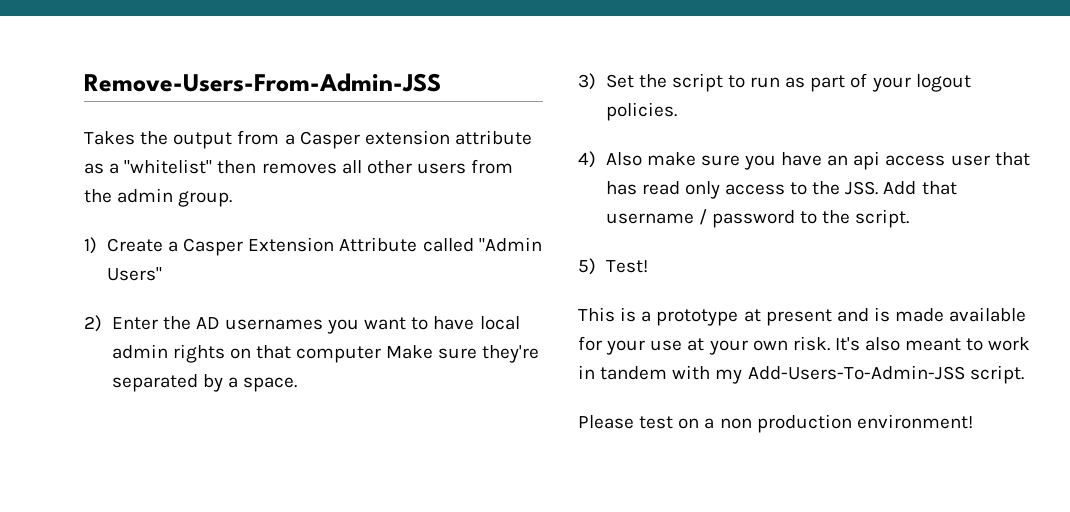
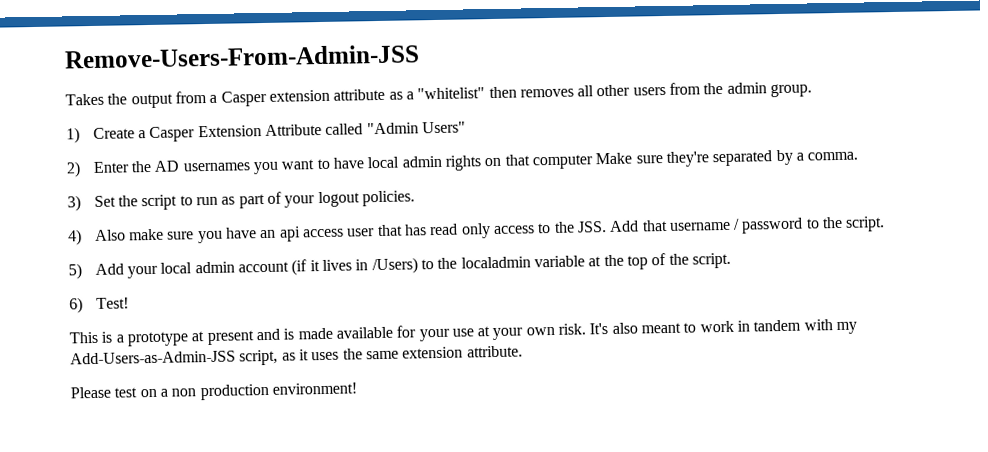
- 2) Enter the AD usernames you want to have local admin rights on that computer Make sure they're separated by a space.
+ 2) Enter the AD usernames you want to have local admin rights on that computer Make sure they're separated by a comma.
- 5) Test!
+ 5) Add your local admin account (if it lives in /Users) to the localadmin variable at the top of the script.
+ 6) Test!
- It's also meant to work in tandem with my Add-Users-To-Admin-JSS script.
+ It's also meant to work in tandem with my Add-Users-as-Admin-JSS script, as it uses the same extension attribute.

